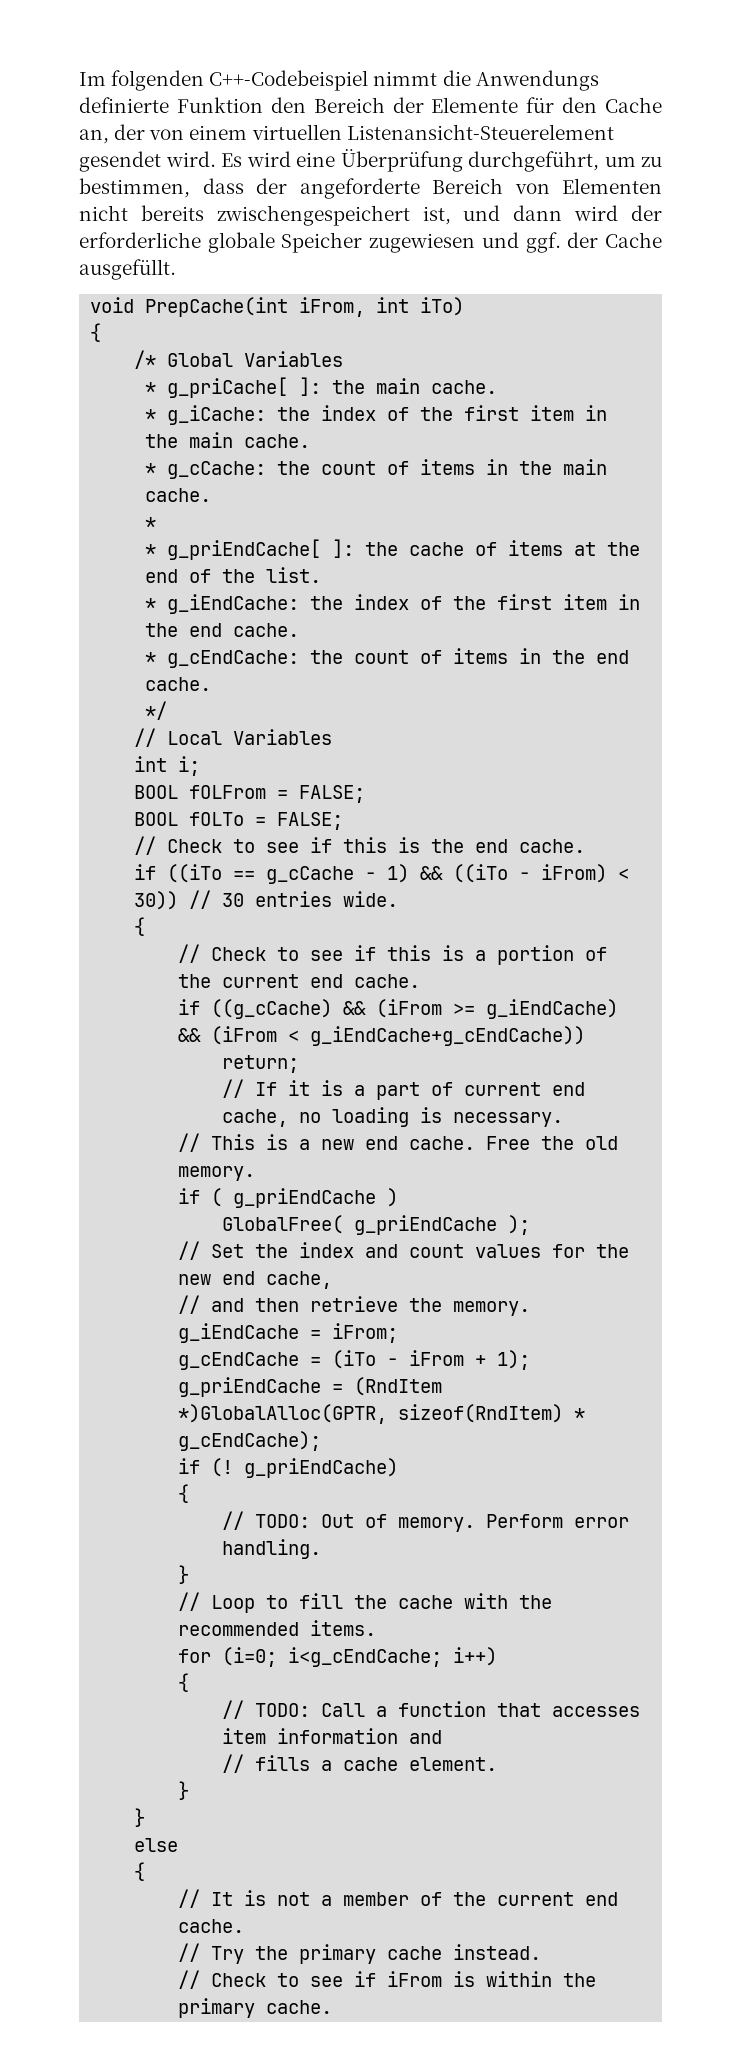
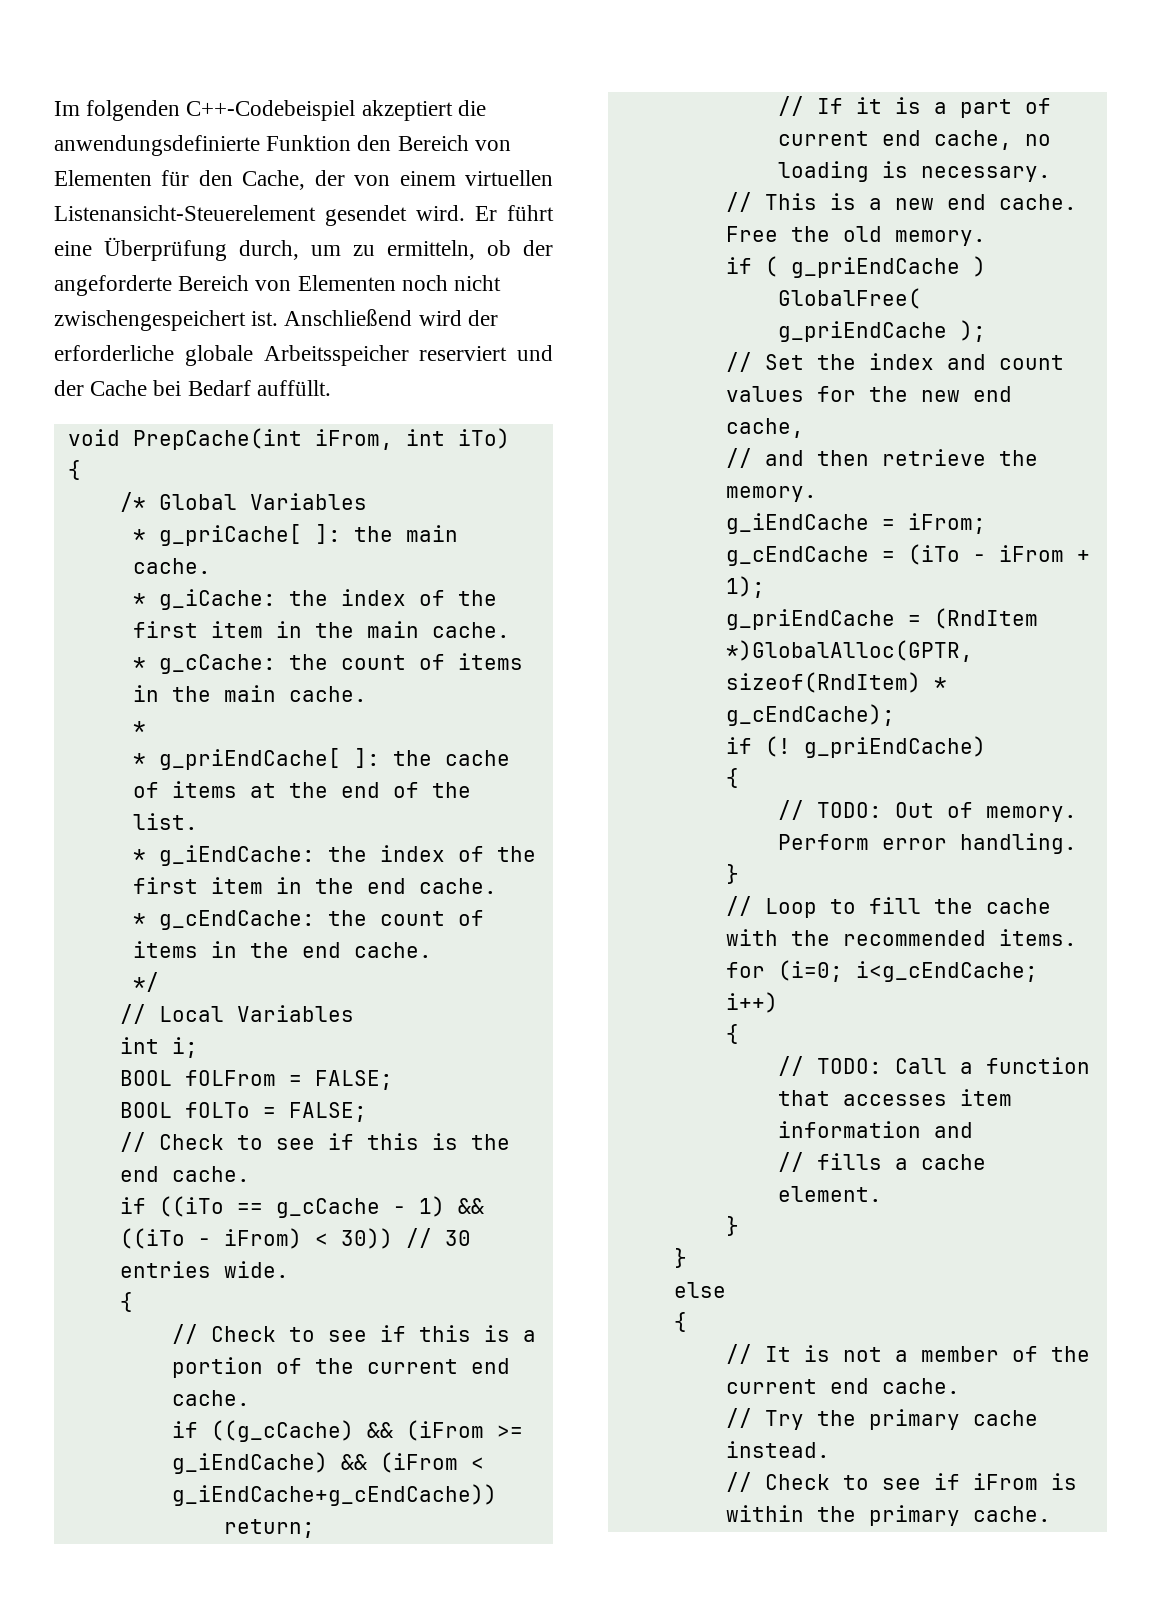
- Im folgenden C++-Codebeispiel nimmt die Anwendungs definierte Funktion den Bereich der Elemente für den Cache an, der von einem virtuellen Listenansicht-Steuerelement gesendet wird.
+ Im folgenden C++-Codebeispiel akzeptiert die anwendungsdefinierte Funktion den Bereich von Elementen für den Cache, der von einem virtuellen Listenansicht-Steuerelement gesendet wird.
- Es wird eine Überprüfung durchgeführt, um zu bestimmen, dass der angeforderte Bereich von Elementen nicht bereits zwischengespeichert ist, und dann wird der erforderliche globale Speicher zugewiesen und ggf. der Cache ausgefüllt.
+ Er führt eine Überprüfung durch, um zu ermitteln, ob der angeforderte Bereich von Elementen noch nicht zwischengespeichert ist. Anschließend wird der erforderliche globale Arbeitsspeicher reserviert und der Cache bei Bedarf auffüllt.

